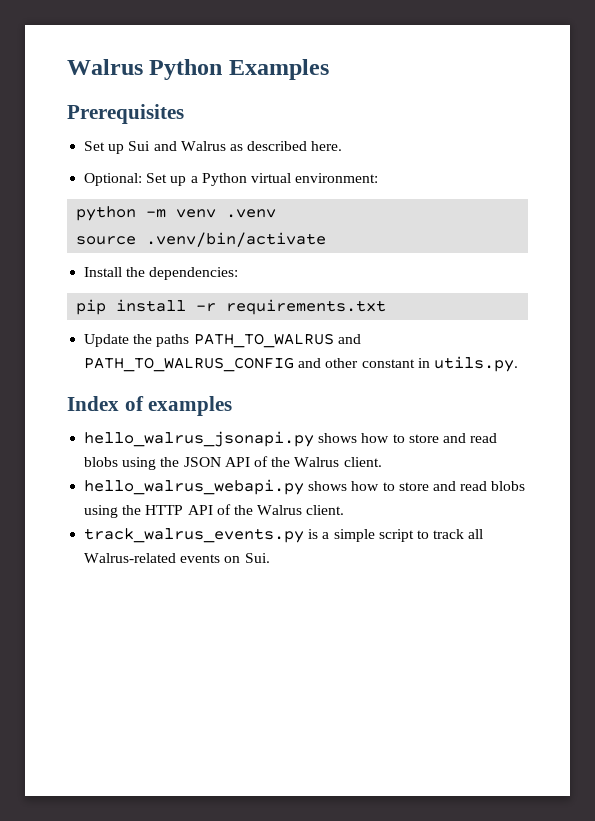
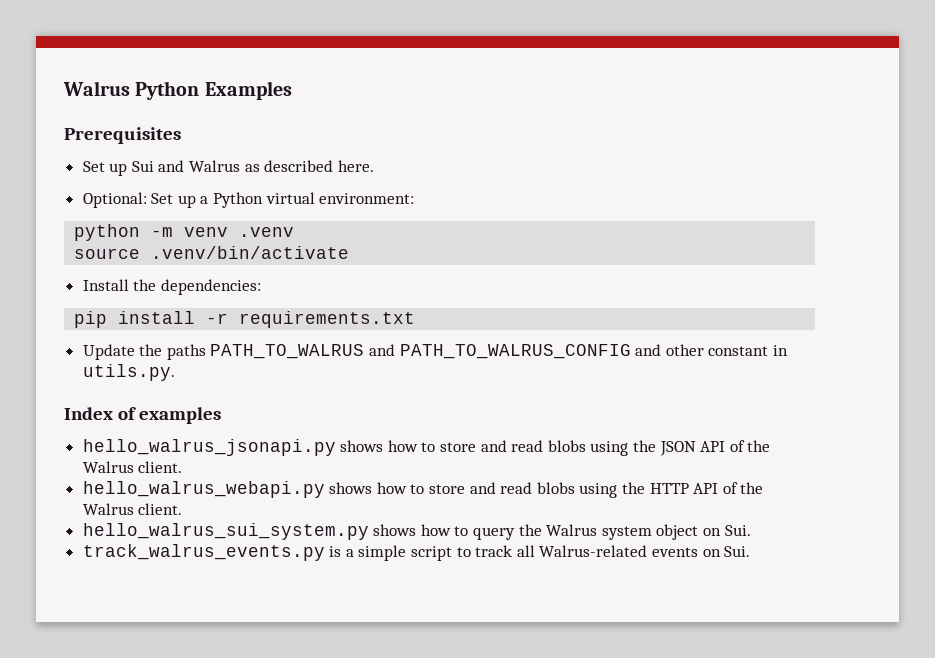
+ hello_walrus_sui_system.py shows how to query the Walrus system object on Sui.

